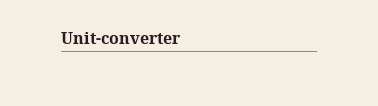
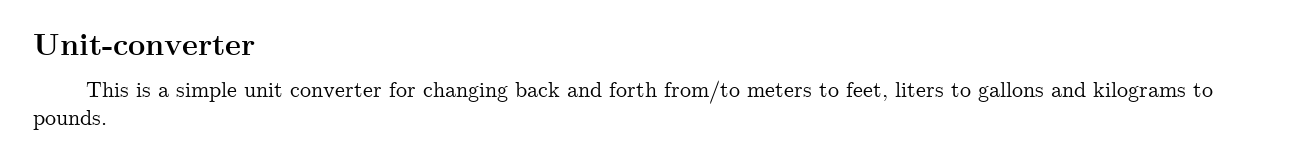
+ This is a simple unit converter for changing back and forth from/to meters to feet, liters to gallons and kilograms to pounds.

